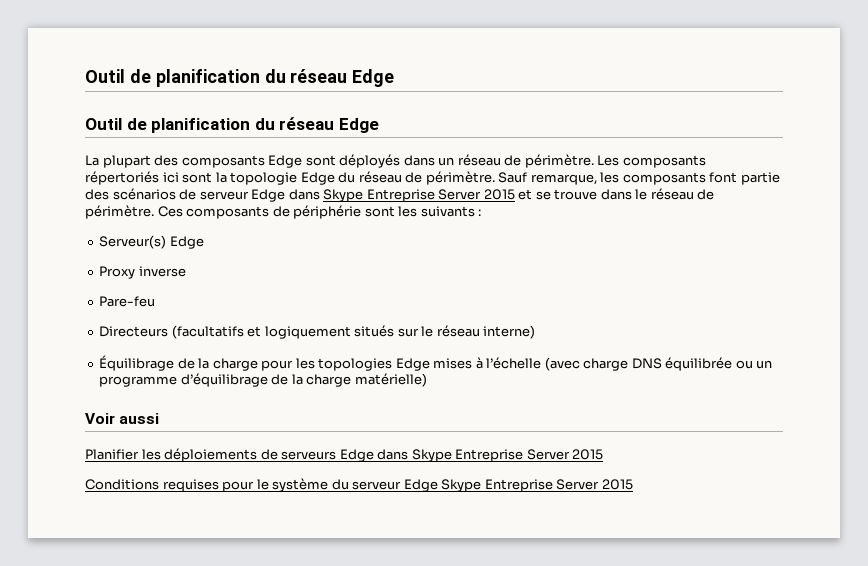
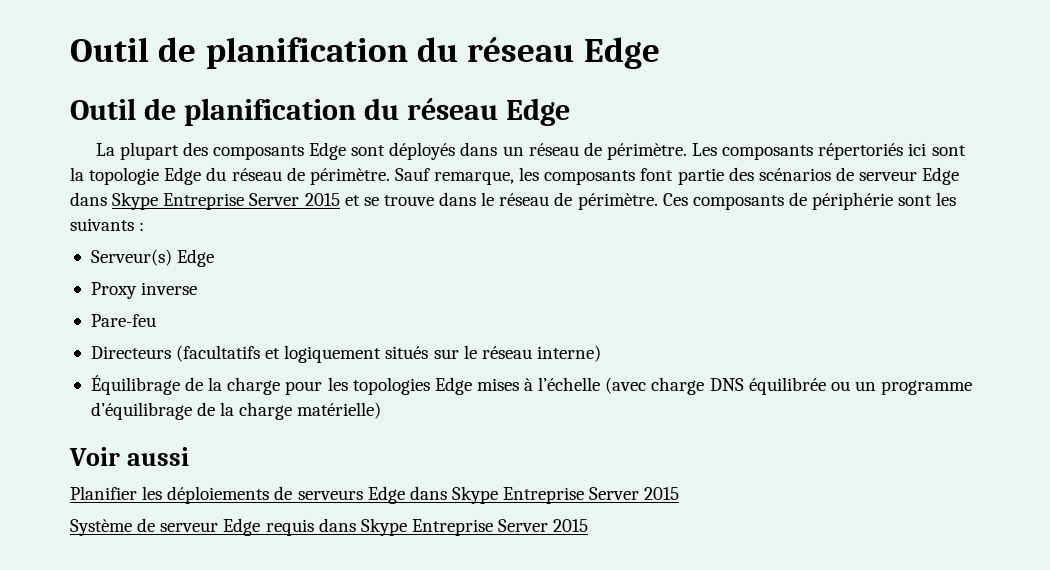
- Conditions requises pour le système du serveur Edge Skype Entreprise Server 2015
+ Système de serveur Edge requis dans Skype Entreprise Server 2015

